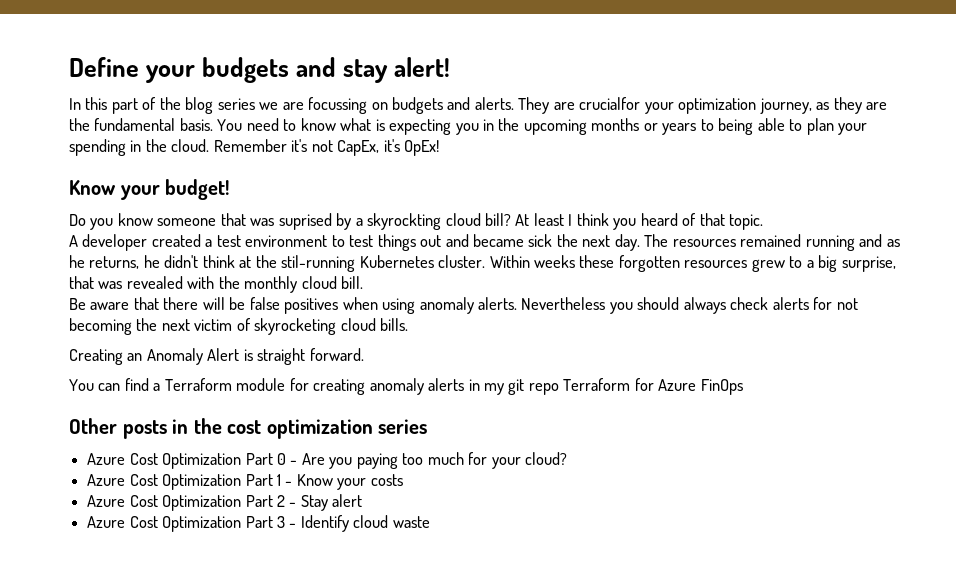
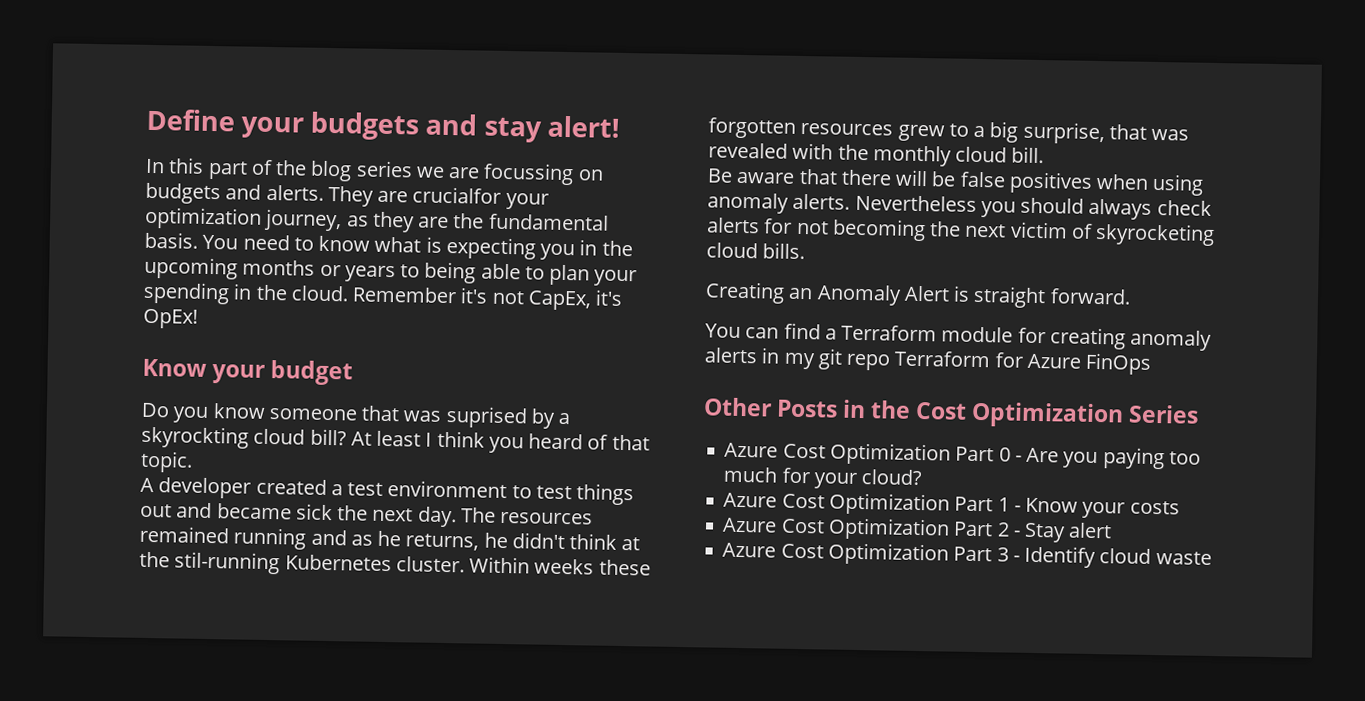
- Know your budget!
+ Know your budget
- Other posts in the cost optimization series
+ Other Posts in the Cost Optimization Series

